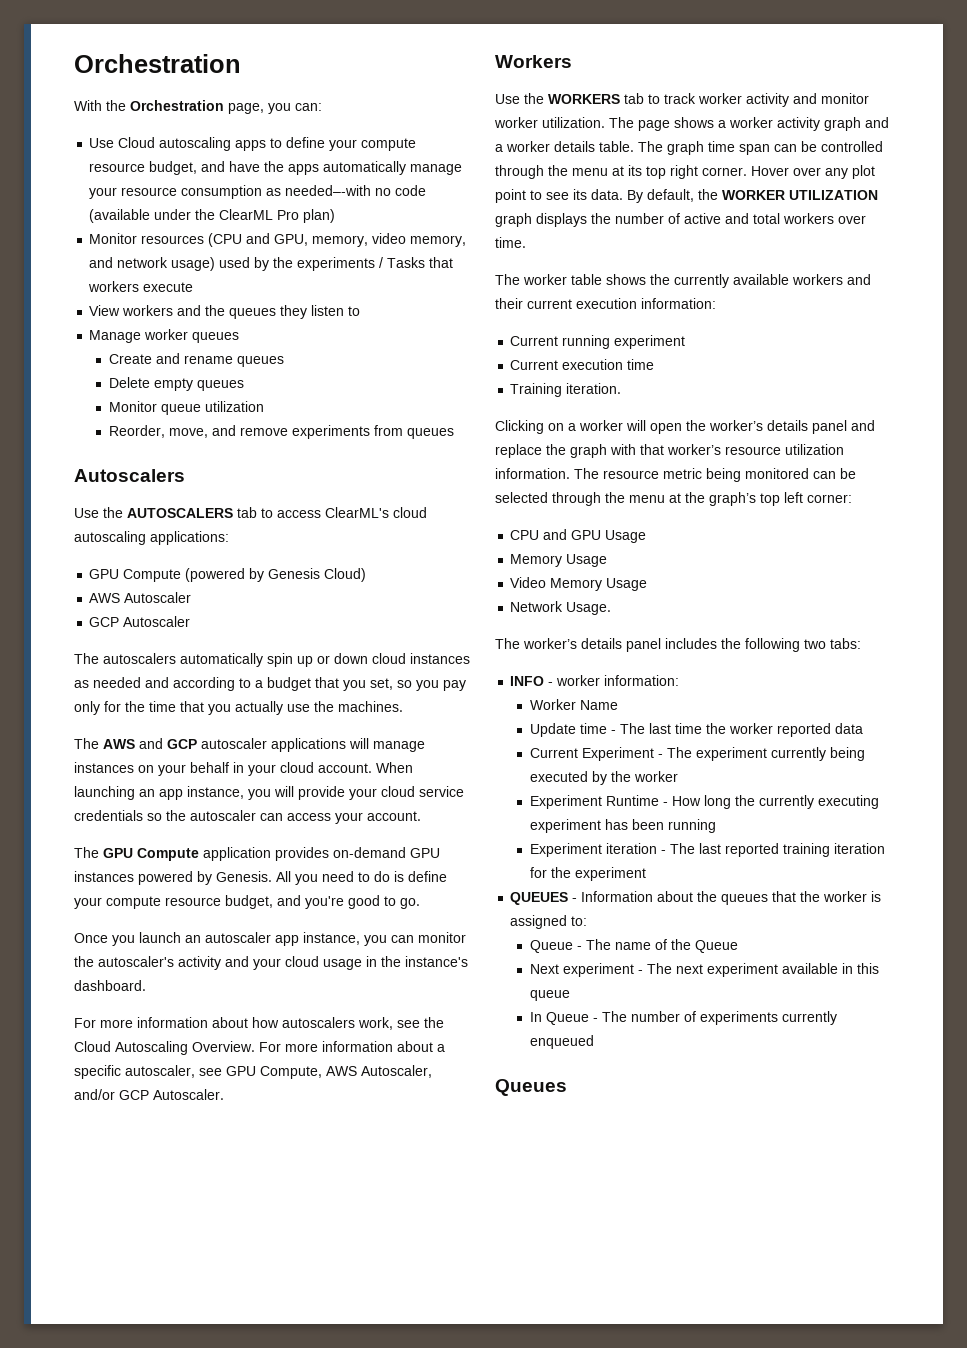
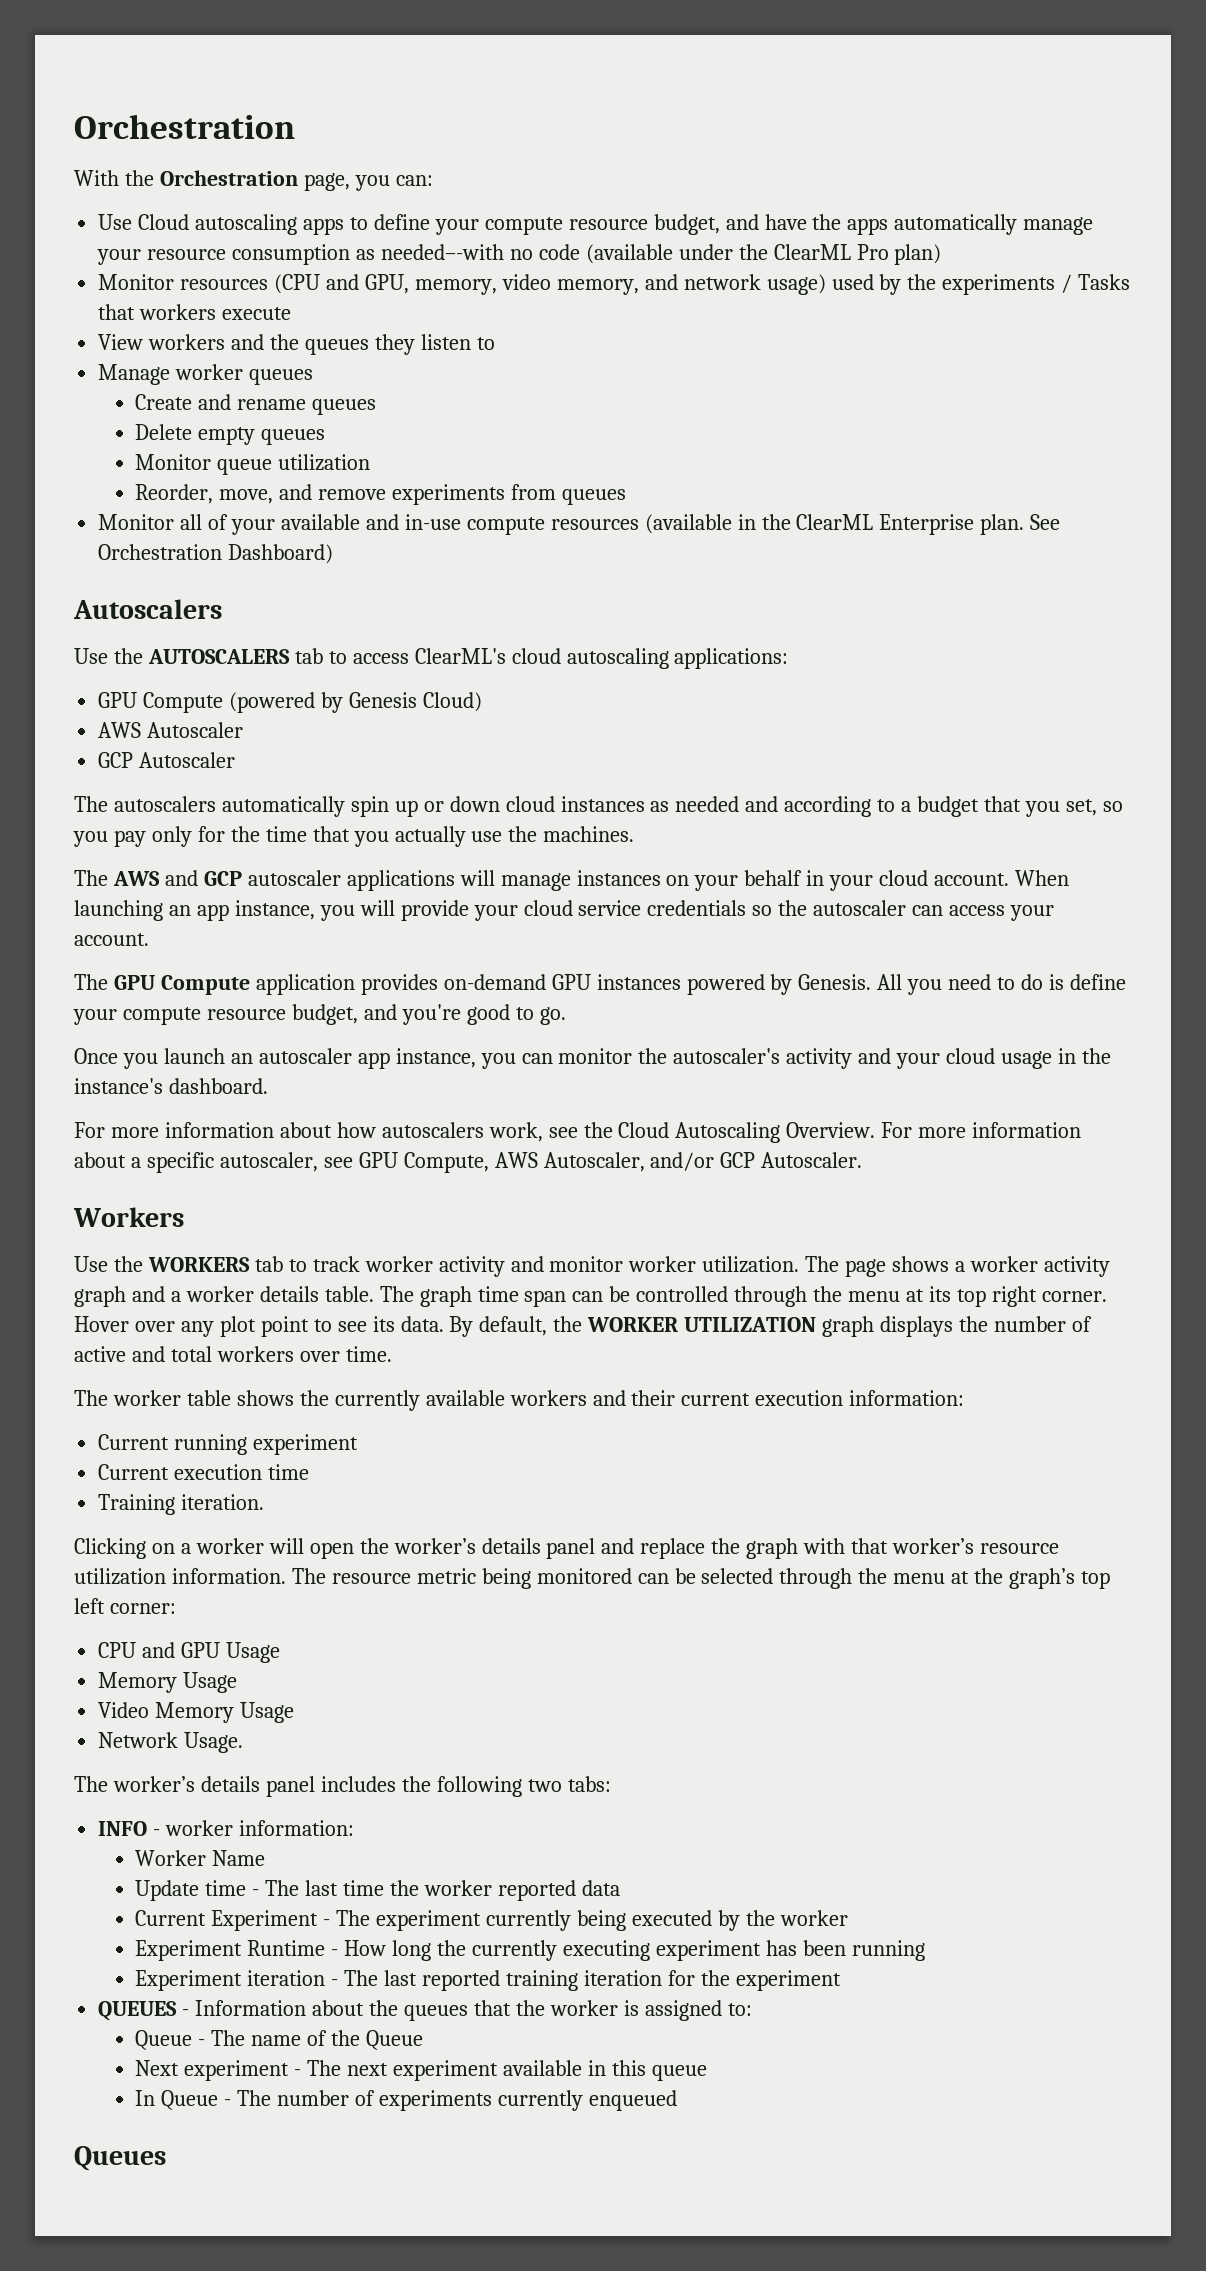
+ Monitor all of your available and in-use compute resources (available in the ClearML Enterprise plan. See Orchestration Dashboard)

